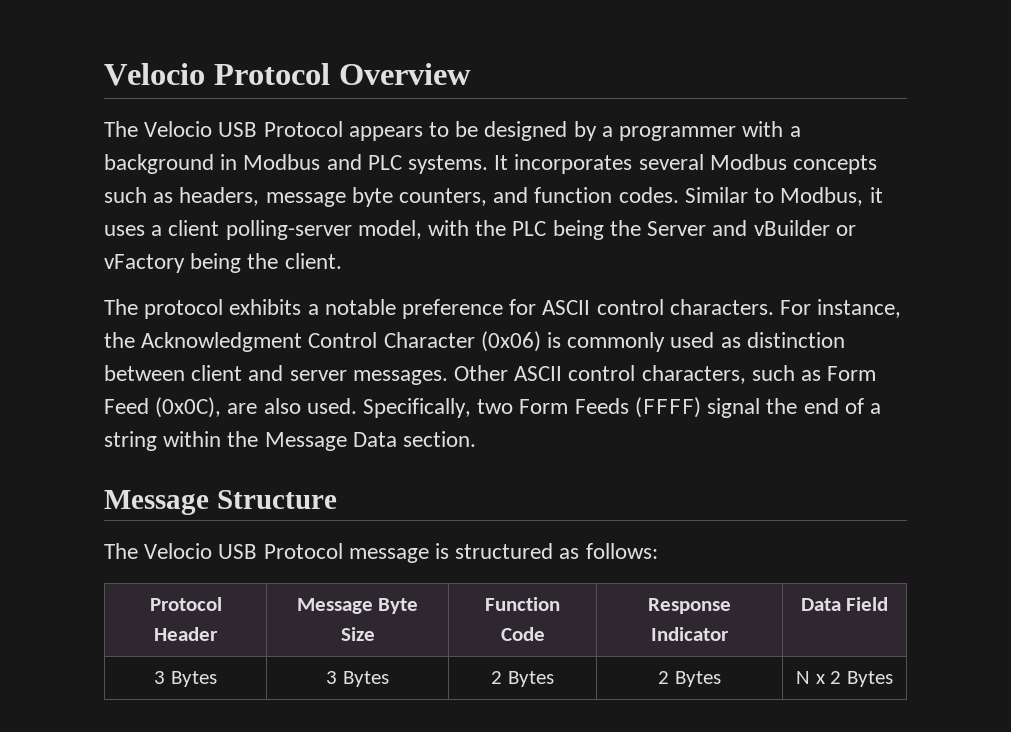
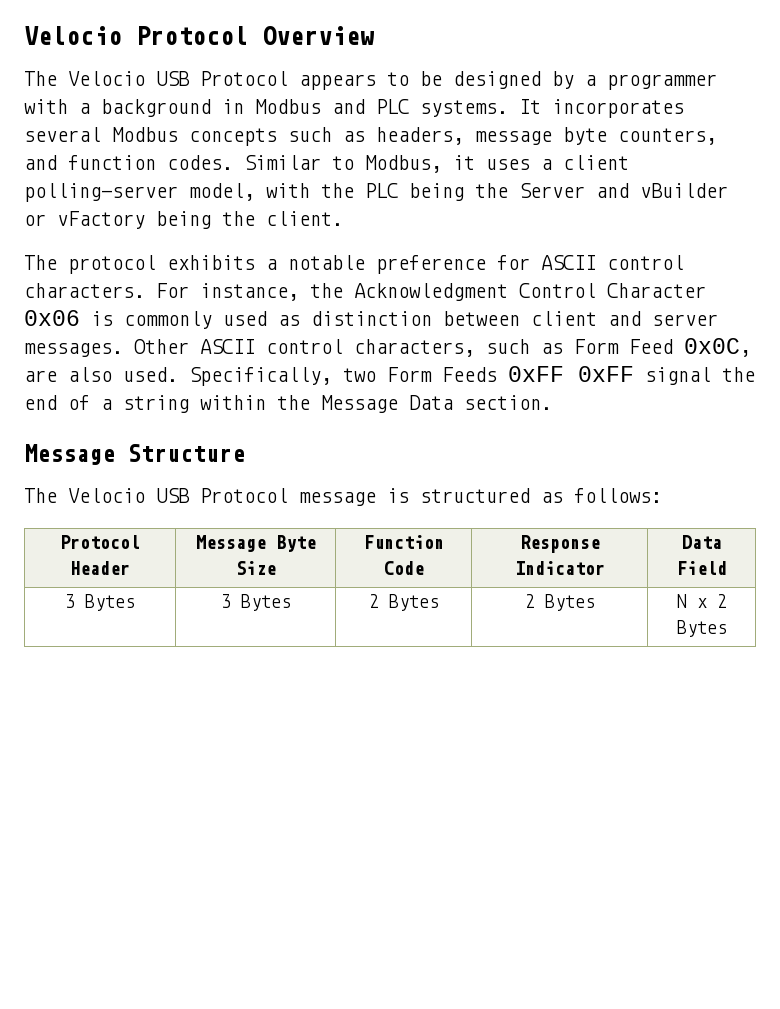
- For instance, the Acknowledgment Control Character (0x06) is commonly used as distinction between client and server messages.
+ For instance, the Acknowledgment Control Character 0x06 is commonly used as distinction between client and server messages.
- Other ASCII control characters, such as Form Feed (0x0C), are also used.
+ Other ASCII control characters, such as Form Feed 0x0C, are also used.
- Specifically, two Form Feeds (FFFF) signal the end of a string within the Message Data section.
+ Specifically, two Form Feeds 0xFF 0xFF signal the end of a string within the Message Data section.

